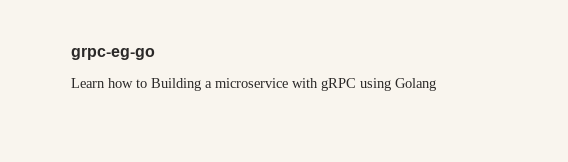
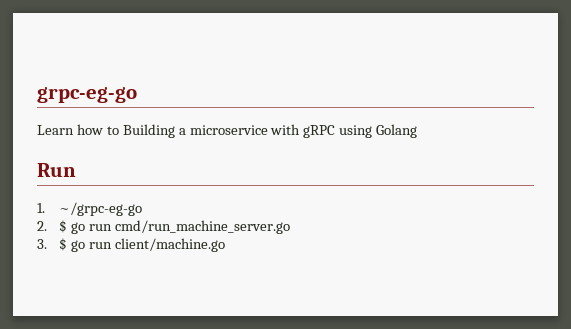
+ Run
+ 1. ~/grpc-eg-go
+ 2. $ go run cmd/run_machine_server.go
+ 3. $ go run client/machine.go

